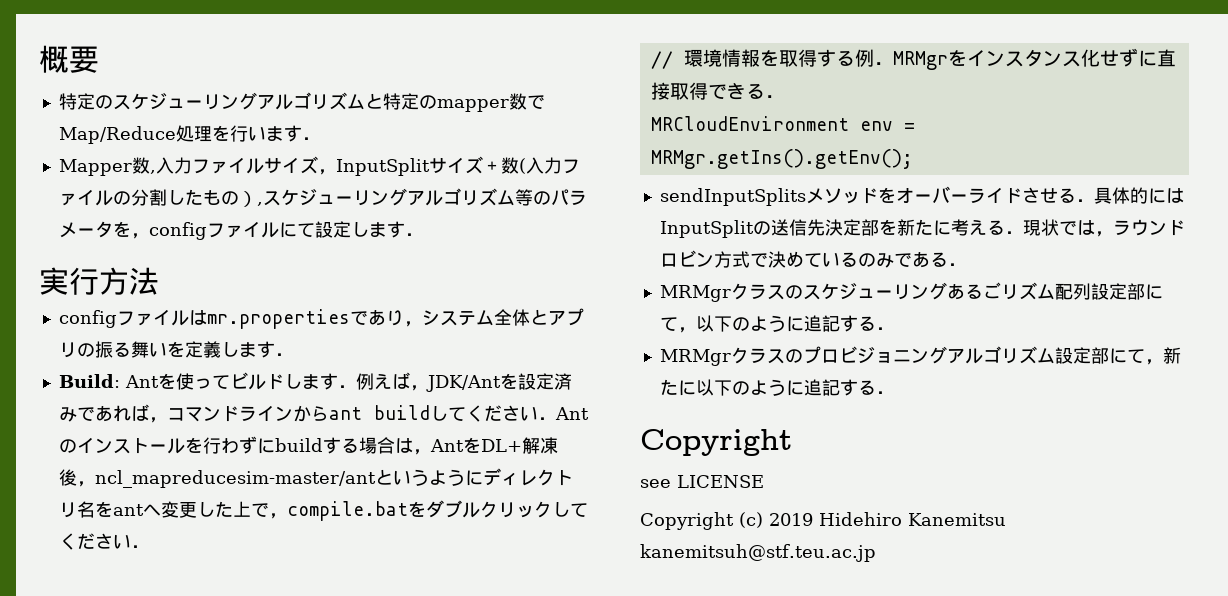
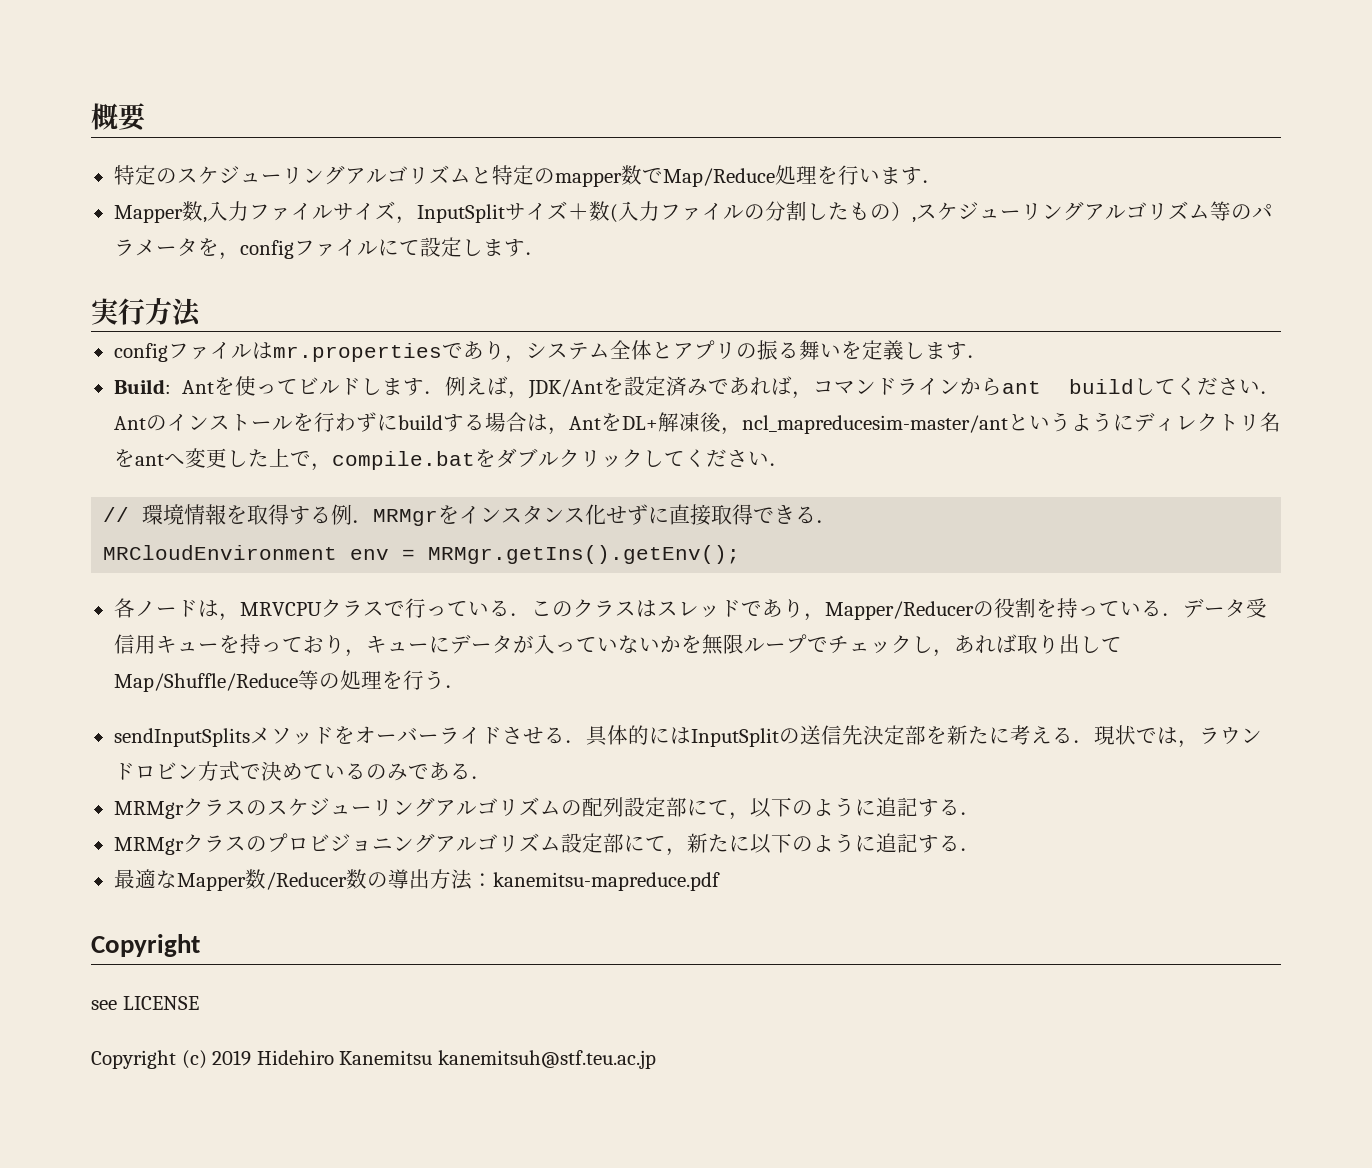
+ 各ノードは，MRVCPUクラスで行っている．このクラスはスレッドであり，Mapper/Reducerの役割を持っている．データ受信用キューを持っており，キューにデータが入っていないかを無限ループでチェックし，あれば取り出してMap/Shuffle/Reduce等の処理を行う．
- MRMgrクラスのスケジューリングあるごリズム配列設定部にて，以下のように追記する．
+ MRMgrクラスのスケジューリングアルゴリズムの配列設定部にて，以下のように追記する．
+ 最適なMapper数/Reducer数の導出方法：kanemitsu-mapreduce.pdf

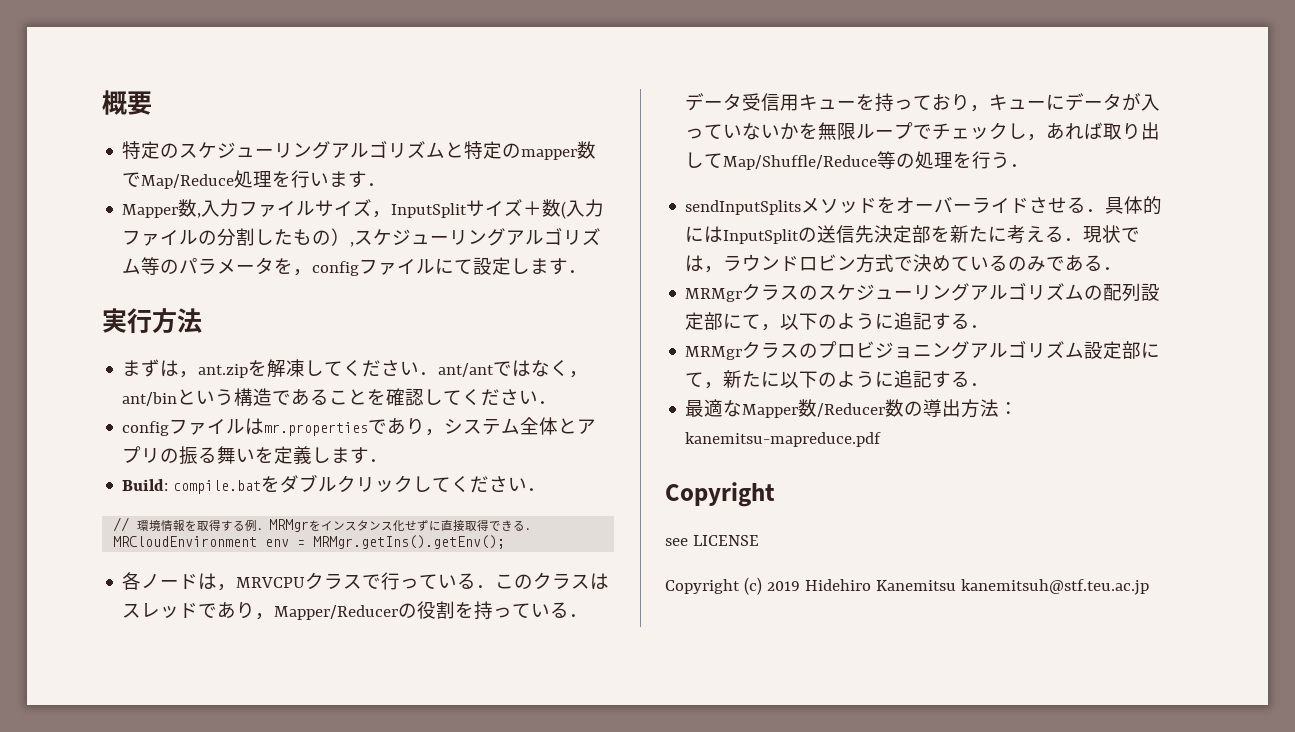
+ まずは，ant.zipを解凍してください．ant/antではなく，ant/binという構造であることを確認してください．
- Build: Antを使ってビルドします．例えば，JDK/Antを設定済みであれば，コマンドラインからant buildしてください．Antのインストールを行わずにbuildする場合は，AntをDL+解凍後，ncl_mapreducesim-master/antというようにディレクトリ名をantへ変更した上で，compile.batをダブルクリックしてください．
+ Build: compile.batをダブルクリックしてください．

